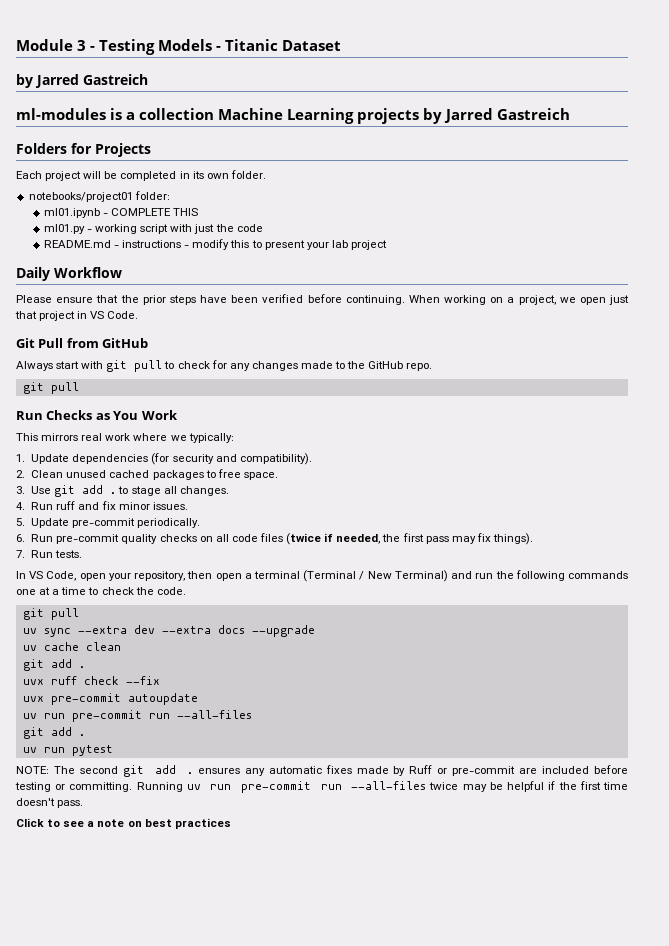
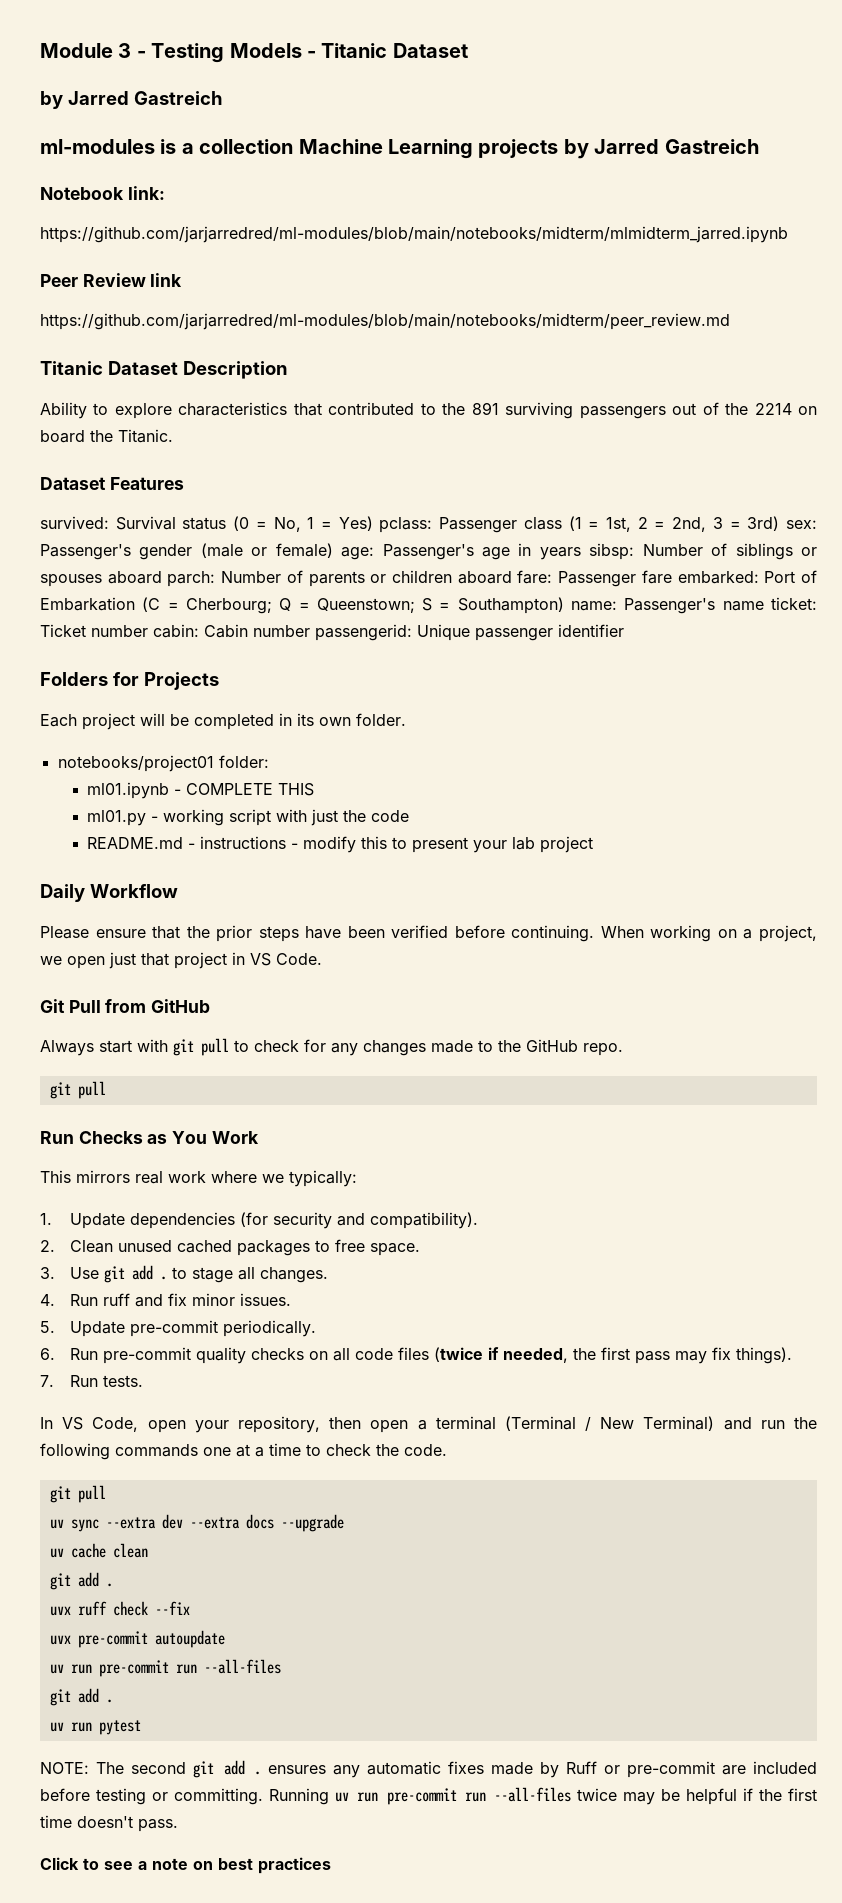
+ Notebook link:
+ https://github.com/jarjarredred/ml-modules/blob/main/notebooks/midterm/mlmidterm_jarred.ipynb
+ Peer Review link
+ https://github.com/jarjarredred/ml-modules/blob/main/notebooks/midterm/peer_review.md
+ Titanic Dataset Description
+ Ability to explore characteristics that contributed to the 891 surviving passengers out of the 2214 on board the Titanic.
+ Dataset Features
+ survived: Survival status (0 = No, 1 = Yes) pclass: Passenger class (1 = 1st, 2 = 2nd, 3 = 3rd) sex: Passenger's gender (male or female) age: Passenger's age in years sibsp: Number of siblings or spouses aboard parch: Number of parents or children aboard fare: Passenger fare embarked: Port of Embarkation (C = Cherbourg; Q = Queenstown; S = Southampton) name: Passenger's name ticket: Ticket number cabin: Cabin number passengerid: Unique passenger identifier

